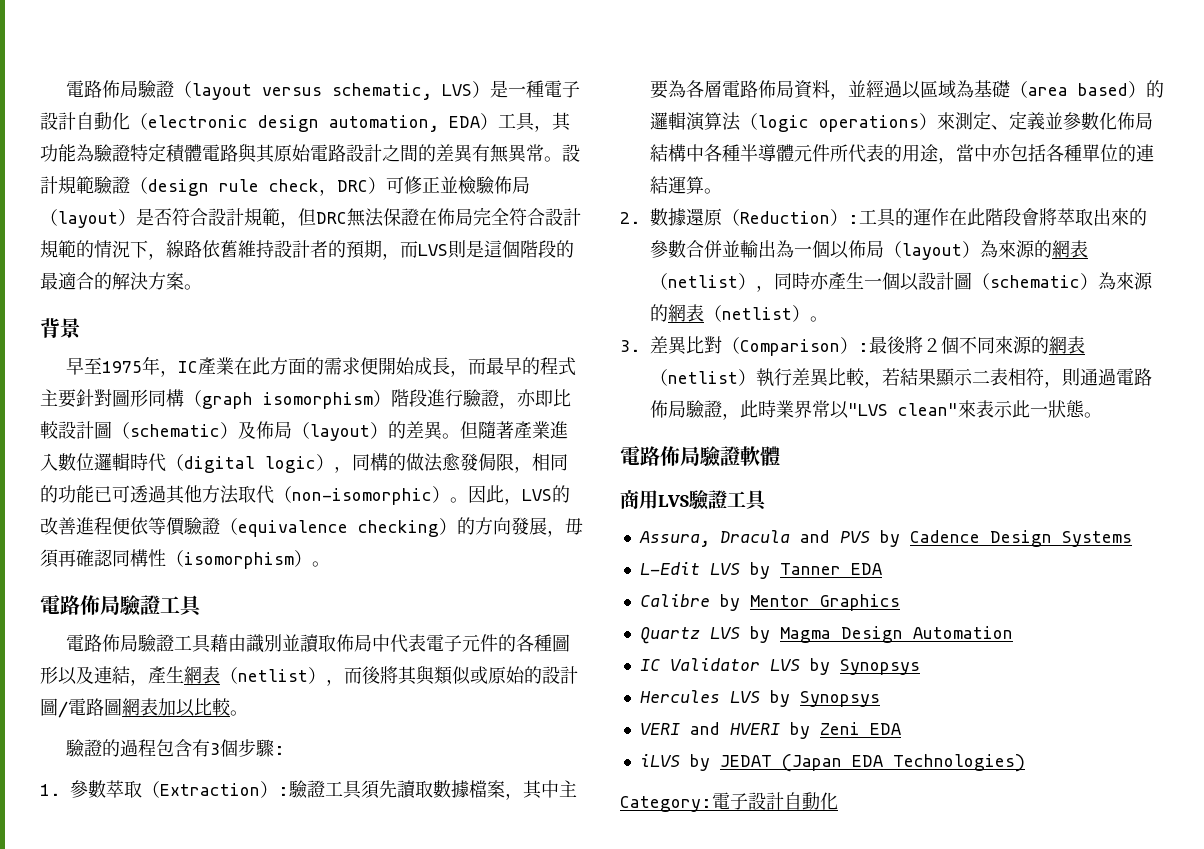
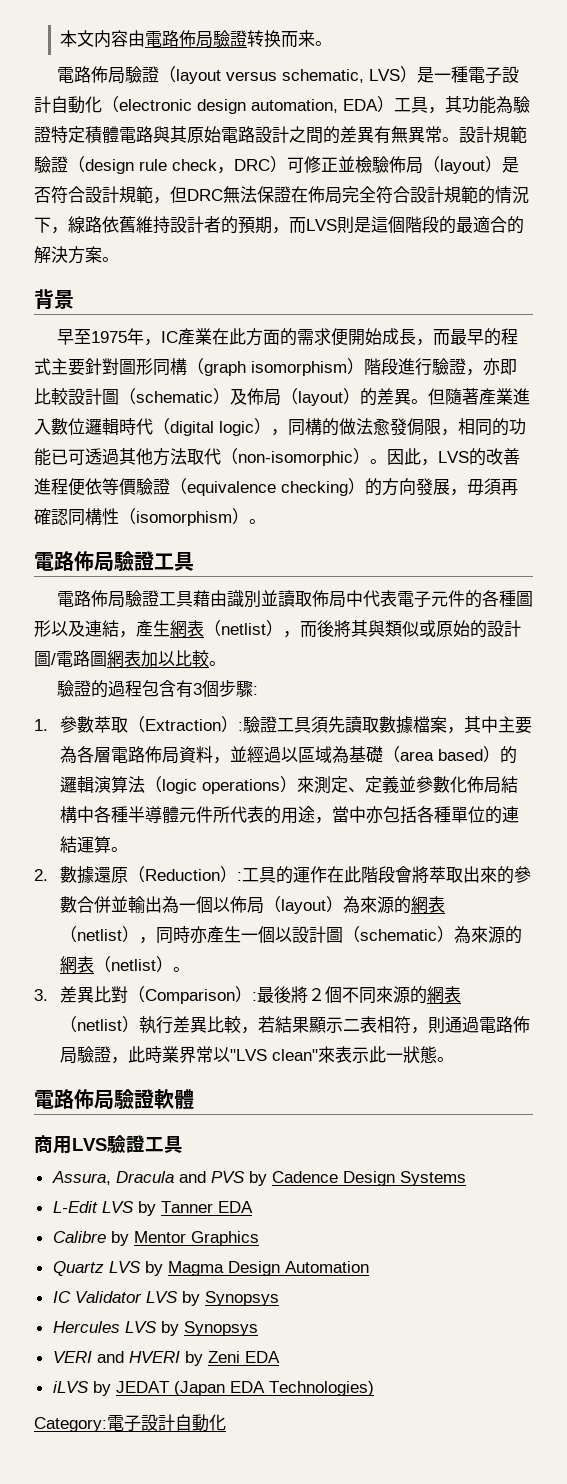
+ 本文内容由電路佈局驗證转换而来。

